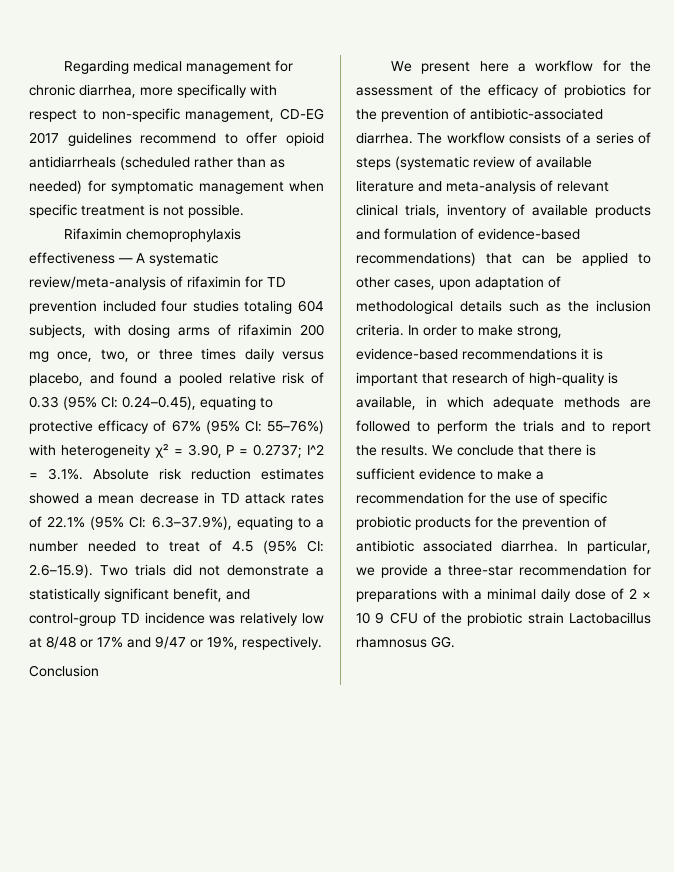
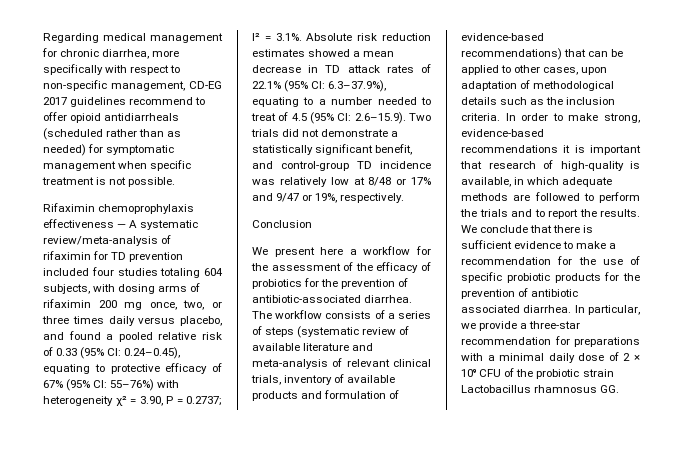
- I^2 = 3.1%. Absolute risk reduction estimates showed a mean decrease in TD attack rates of 22.1% (95% CI:
+ I² = 3.1%. Absolute risk reduction estimates showed a mean decrease in TD attack rates of 22.1% (95% CI:
- In particular, we provide a three-star recommendation for preparations with a minimal daily dose of 2 × 10 9 CFU of the probiotic strain Lactobacillus rhamnosus GG.
+ In particular, we provide a three-star recommendation for preparations with a minimal daily dose of 2 × 10⁹ CFU of the probiotic strain Lactobacillus rhamnosus GG.

